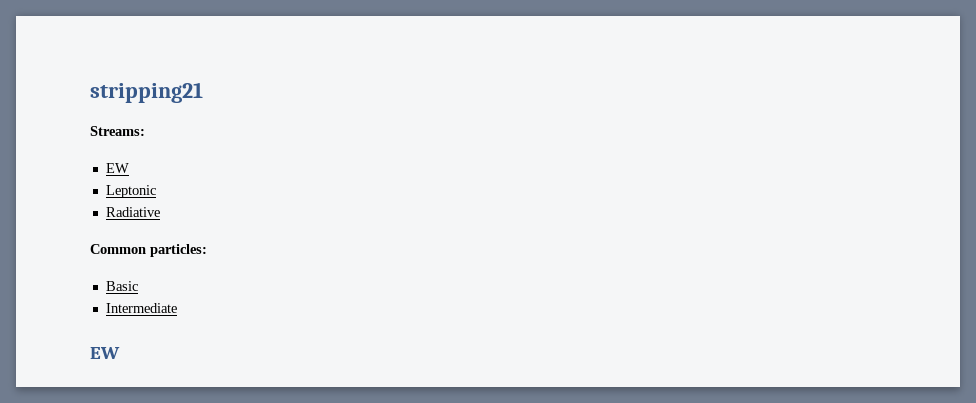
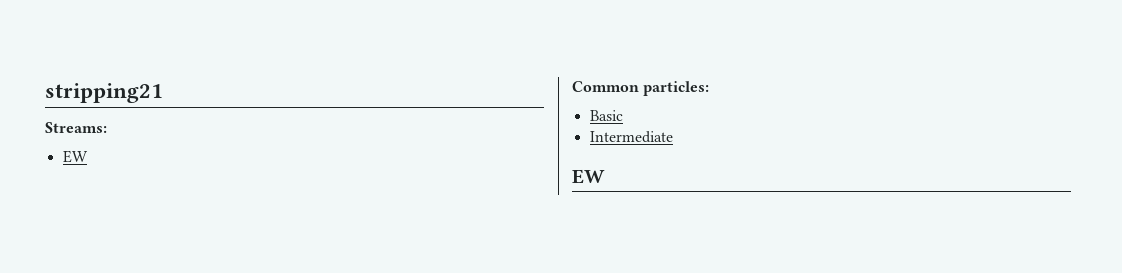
- Leptonic
- Radiative

